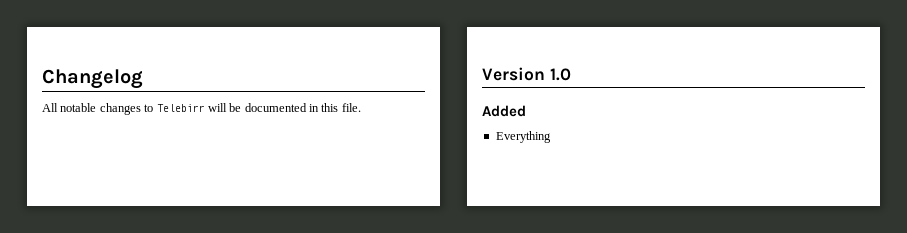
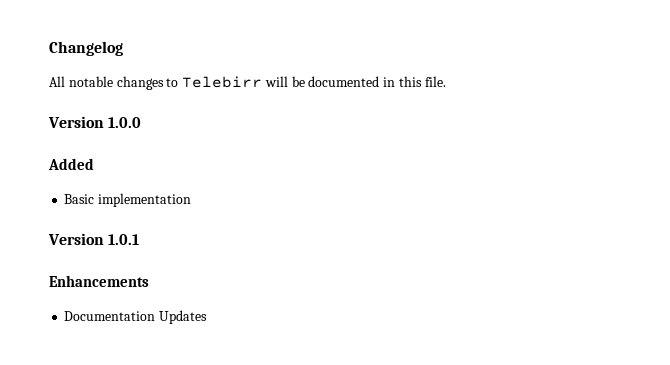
- Version 1.0
+ Version 1.0.0
- Everything
+ Basic implementation
+ Version 1.0.1
+ Enhancements
+ Documentation Updates

